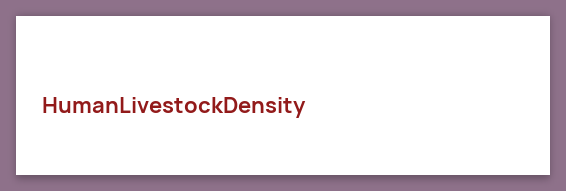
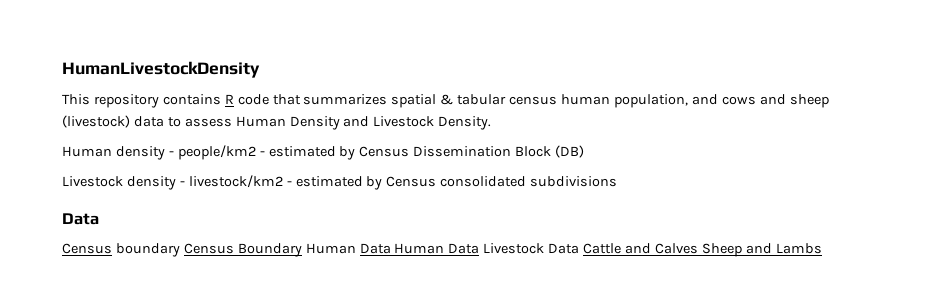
+ This repository contains R code that summarizes spatial & tabular census human population, and cows and sheep (livestock) data to assess Human Density and Livestock Density.
+ Human density - people/km2 - estimated by Census Dissemination Block (DB)
+ Livestock density - livestock/km2 - estimated by Census consolidated subdivisions
+ Data
+ Census boundary Census Boundary Human Data Human Data Livestock Data Cattle and Calves Sheep and Lambs

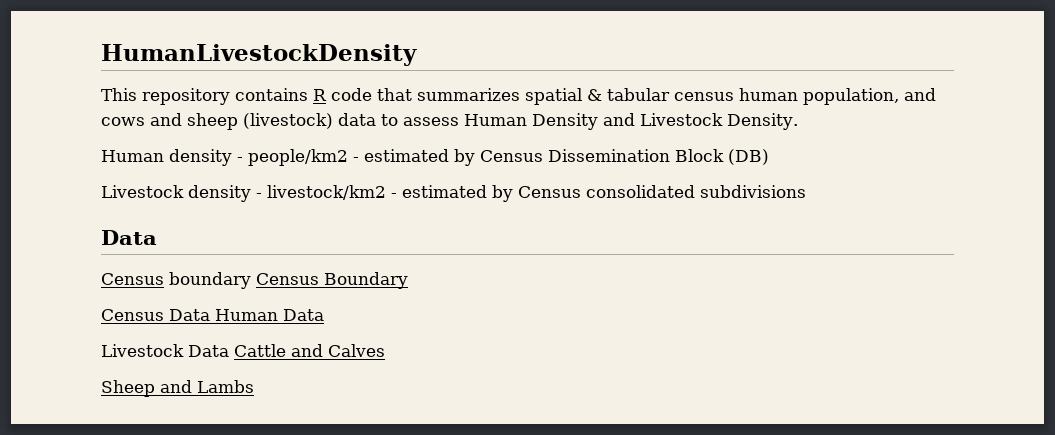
- Census boundary Census Boundary Human Data Human Data Livestock Data Cattle and Calves Sheep and Lambs
+ Census boundary Census Boundary
+ Census Data Human Data
+ Livestock Data Cattle and Calves
+ Sheep and Lambs

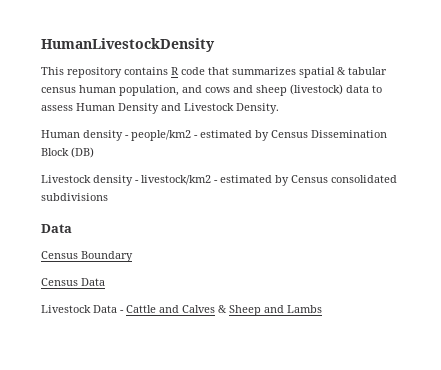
- Census boundary Census Boundary
+ Census Boundary
- Census Data Human Data
+ Census Data
- Livestock Data Cattle and Calves
- Sheep and Lambs
+ Livestock Data - Cattle and Calves & Sheep and Lambs

